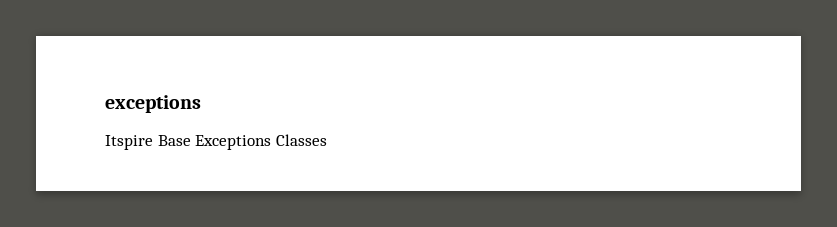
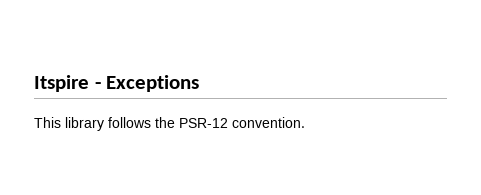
- exceptions
- Itspire Base Exceptions Classes
+ Itspire - Exceptions
+ This library follows the PSR-12 convention.

